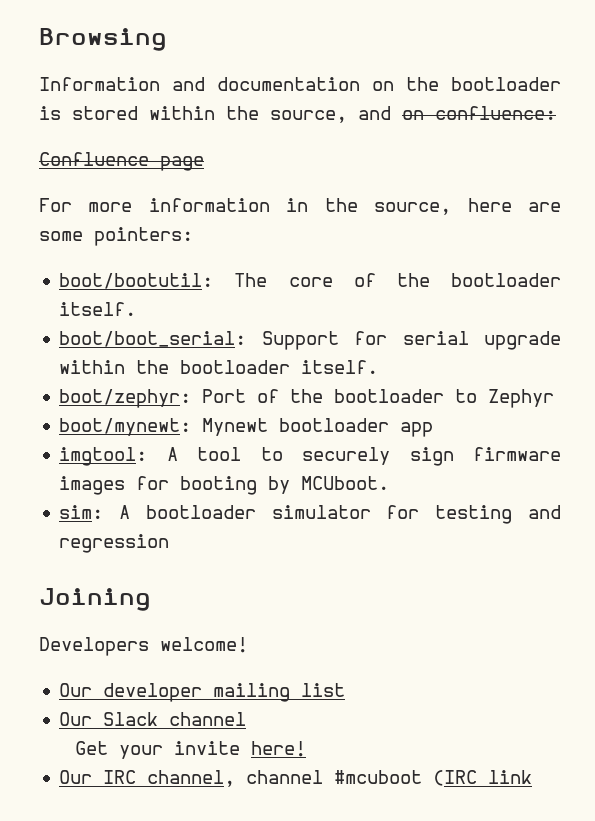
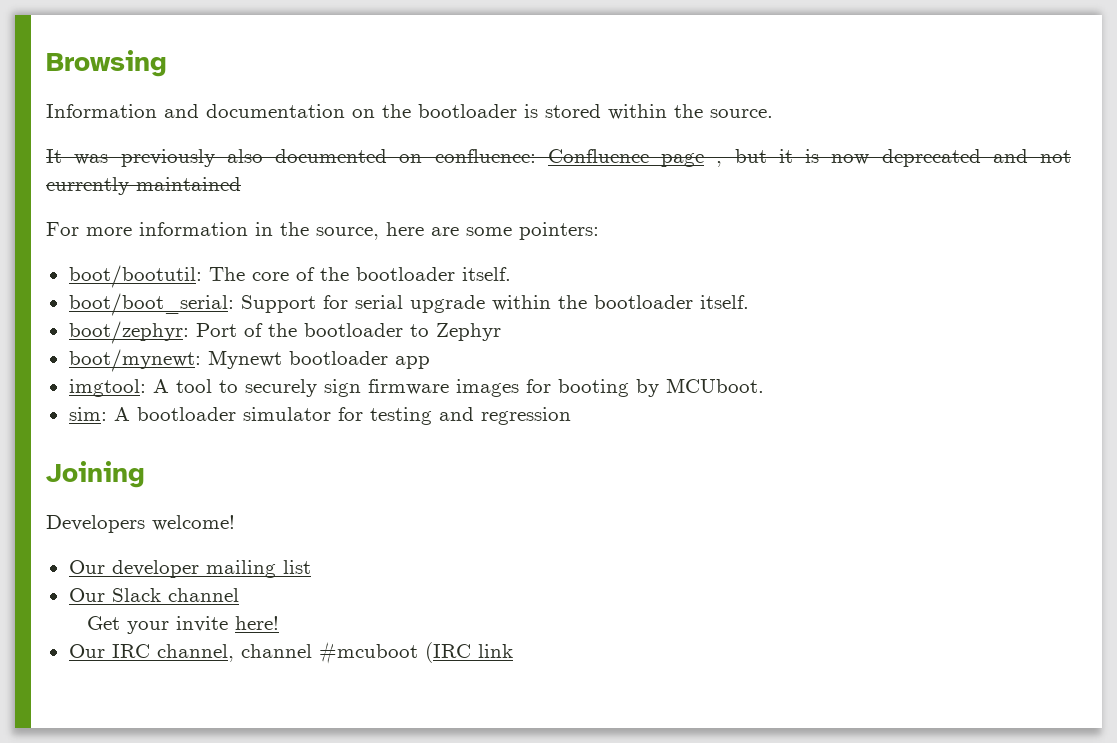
- Information and documentation on the bootloader is stored within the source, and on confluence:
- Confluence page
+ Information and documentation on the bootloader is stored within the source.
+ It was previously also documented on confluence: Confluence page , but it is now deprecated and not currently maintained

